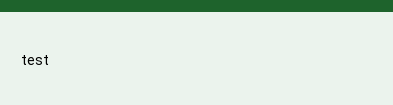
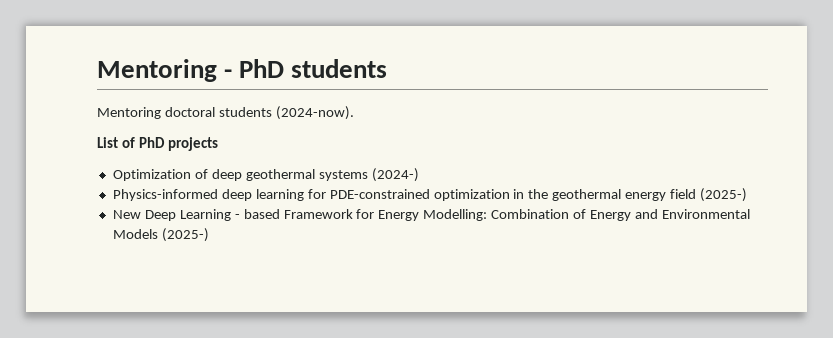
- test
+ Mentoring - PhD students
+ Mentoring doctoral students (2024-now).
+ List of PhD projects
+ Optimization of deep geothermal systems (2024-)
+ Physics-informed deep learning for PDE-constrained optimization in the geothermal energy field (2025-)
+ New Deep Learning - based Framework for Energy Modelling: Combination of Energy and Environmental Models (2025-)

